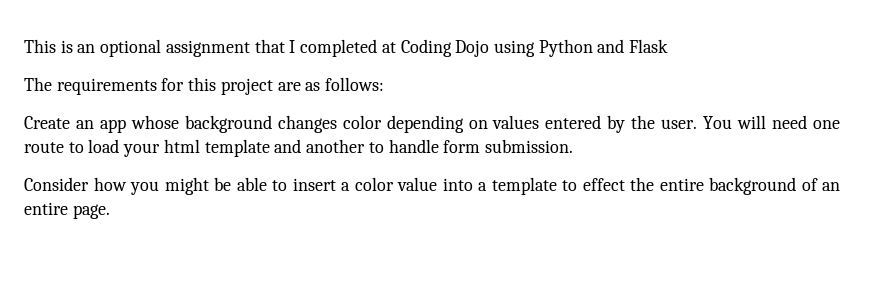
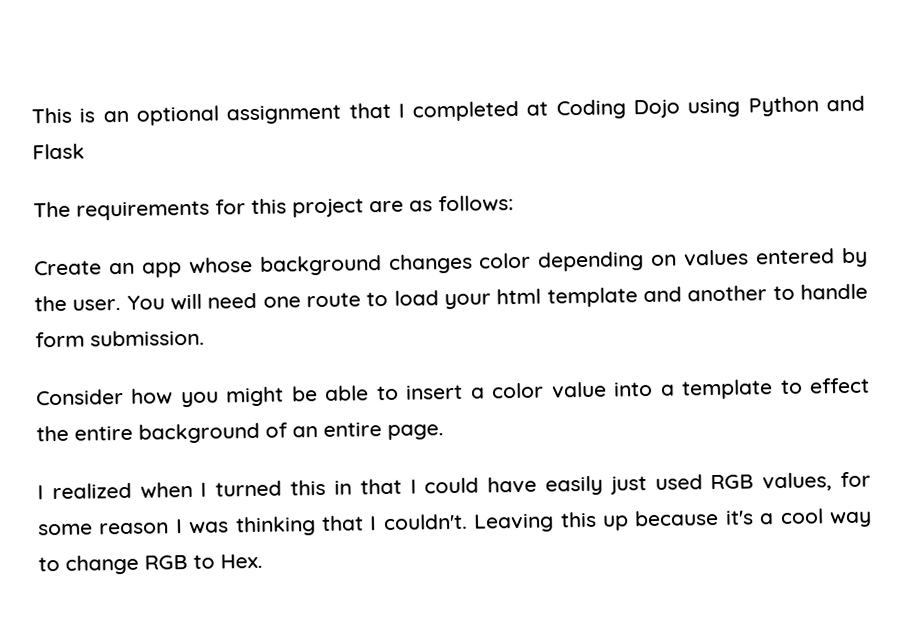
+ I realized when I turned this in that I could have easily just used RGB values, for some reason I was thinking that I couldn't. Leaving this up because it's a cool way to change RGB to Hex.

